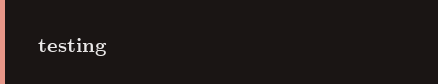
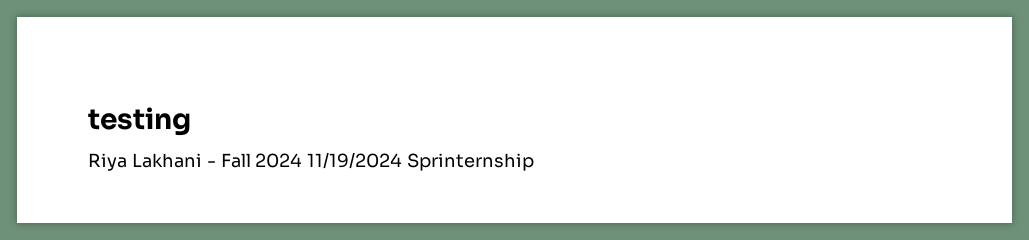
+ Riya Lakhani - Fall 2024 11/19/2024 Sprinternship

